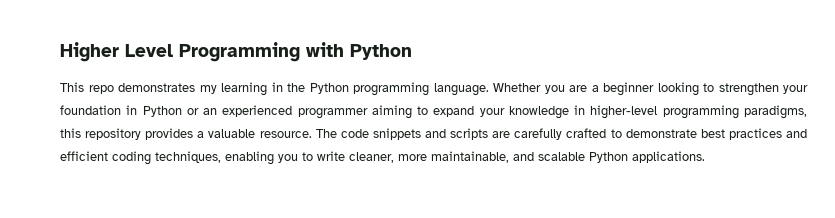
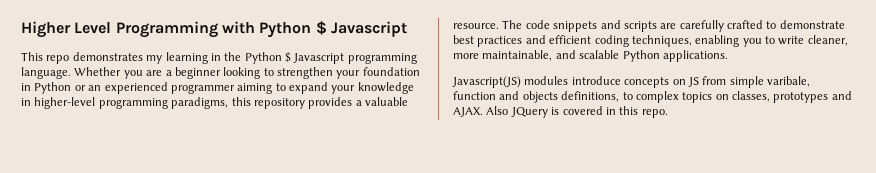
- Higher Level Programming with Python
+ Higher Level Programming with Python $ Javascript
- This repo demonstrates my learning in the Python programming language.
+ This repo demonstrates my learning in the Python $ Javascript programming language.
+ Javascript(JS) modules introduce concepts on JS from simple varibale, function and objects definitions, to complex topics on classes, prototypes and AJAX. Also JQuery is covered in this repo.

